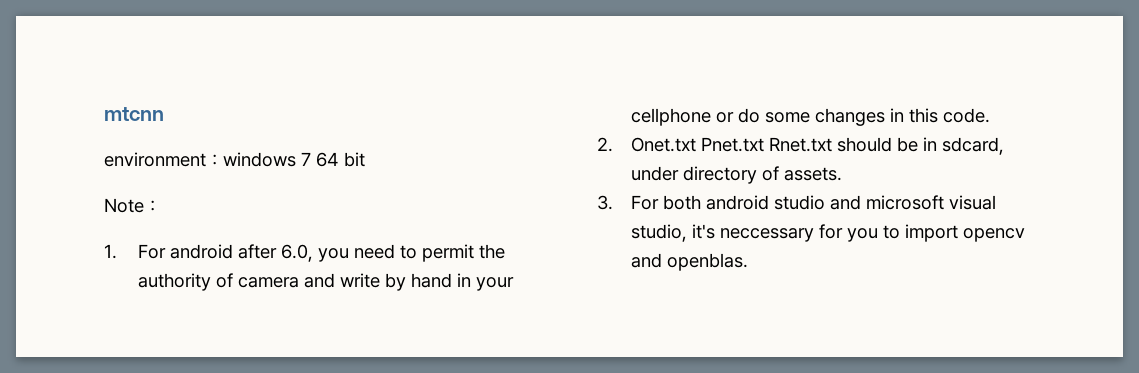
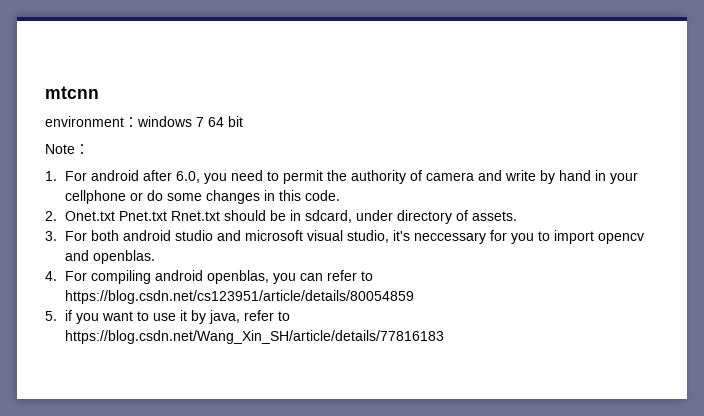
+ 4. For compiling android openblas, you can refer to https://blog.csdn.net/cs123951/article/details/80054859
+ 5. if you want to use it by java, refer to https://blog.csdn.net/Wang_Xin_SH/article/details/77816183

